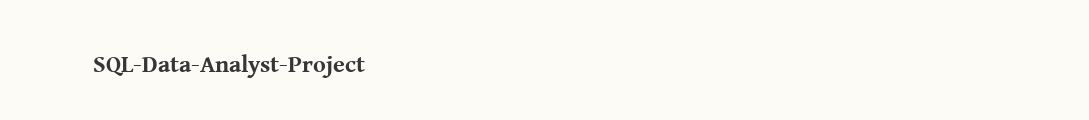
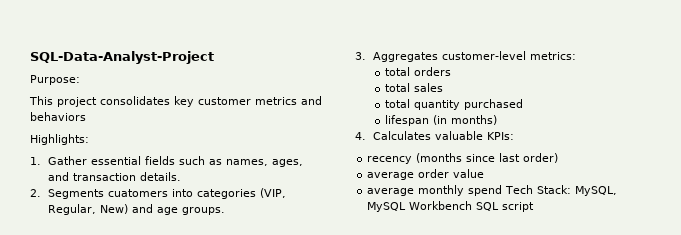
+ Purpose:
+ This project consolidates key customer metrics and behaviors
+ Highlights:
+ 1. Gather essential fields such as names, ages, and transaction details.
+ 2. Segments cuatomers into categories (VIP, Regular, New) and age groups.
+ 3. Aggregates customer-level metrics:
+ total orders
+ total sales
+ total quantity purchased
+ lifespan (in months)
+ 4. Calculates valuable KPIs:
+ recency (months since last order)
+ average order value
+ average monthly spend Tech Stack: MySQL, MySQL Workbench SQL script

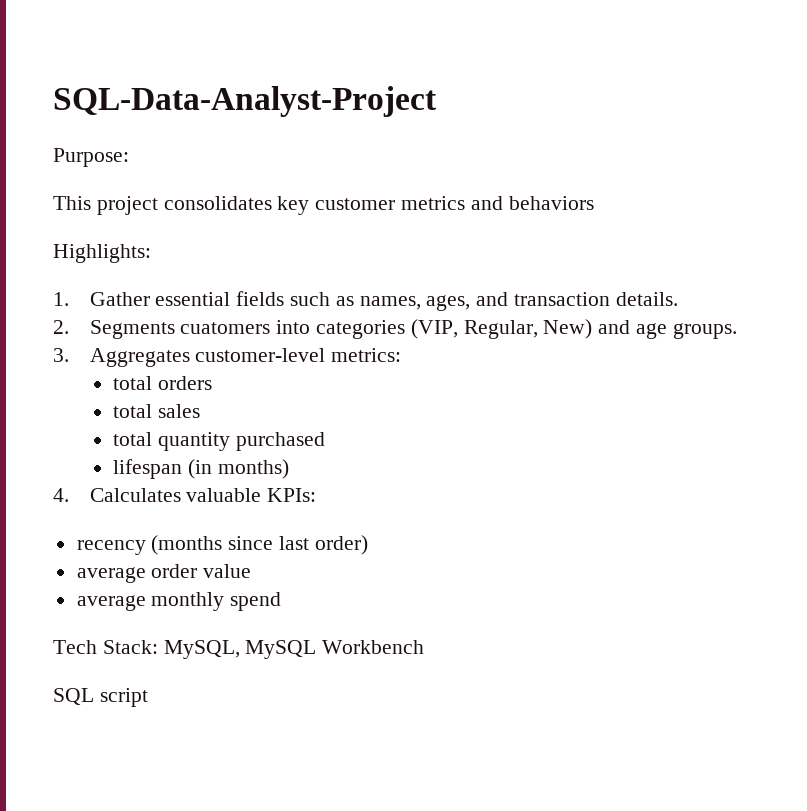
- average monthly spend Tech Stack: MySQL, MySQL Workbench SQL script
+ average monthly spend
+ Tech Stack: MySQL, MySQL Workbench
+ SQL script

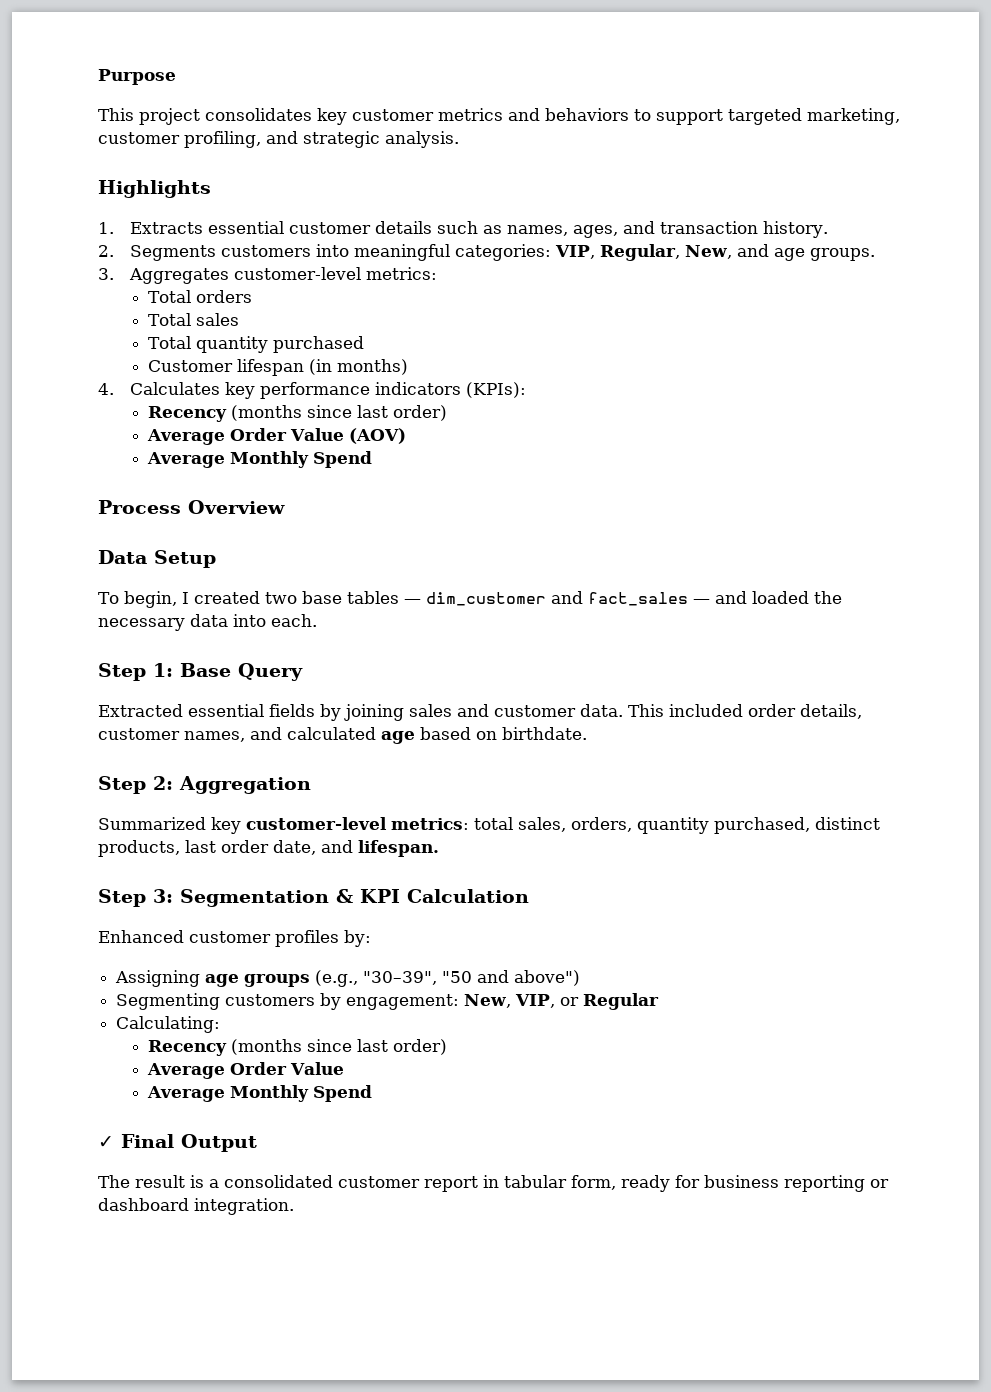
- SQL-Data-Analyst-Project
- Purpose:
+ Purpose
- This project consolidates key customer metrics and behaviors
- Highlights:
- 1. Gather essential fields such as names, ages, and transaction details.
+ This project consolidates key customer metrics and behaviors to support targeted marketing, customer profiling, and strategic analysis.
+ Highlights
+ 1. Extracts essential customer details such as names, ages, and transaction history.
- 2. Segments cuatomers into categories (VIP, Regular, New) and age groups.
+ 2. Segments customers into meaningful categories: VIP, Regular, New, and age groups.
- total orders
+ Total orders
- total sales
+ Total sales
- total quantity purchased
+ Total quantity purchased
- lifespan (in months)
+ Customer lifespan (in months)
- 4. Calculates valuable KPIs:
- recency (months since last order)
- average order value
- average monthly spend
- Tech Stack: MySQL, MySQL Workbench
- SQL script
+ 4. Calculates key performance indicators (KPIs):
+ Recency (months since last order)
+ Average Order Value (AOV)
+ Average Monthly Spend
+ Process Overview
+ Data Setup
+ To begin, I created two base tables — dim_customer and fact_sales — and loaded the necessary data into each.
+ Step 1: Base Query
+ Extracted essential fields by joining sales and customer data. This included order details, customer names, and calculated age based on birthdate.
+ Step 2: Aggregation
+ Summarized key customer-level metrics: total sales, orders, quantity purchased, distinct products, last order date, and lifespan.
+ Step 3: Segmentation & KPI Calculation
+ Enhanced customer profiles by:
+ Assigning age groups (e.g., "30–39", "50 and above")
+ Segmenting customers by engagement: New, VIP, or Regular
+ Calculating:
+ Recency (months since last order)
+ Average Order Value
+ Average Monthly Spend
+ ✓ Final Output
+ The result is a consolidated customer report in tabular form, ready for business reporting or dashboard integration.

